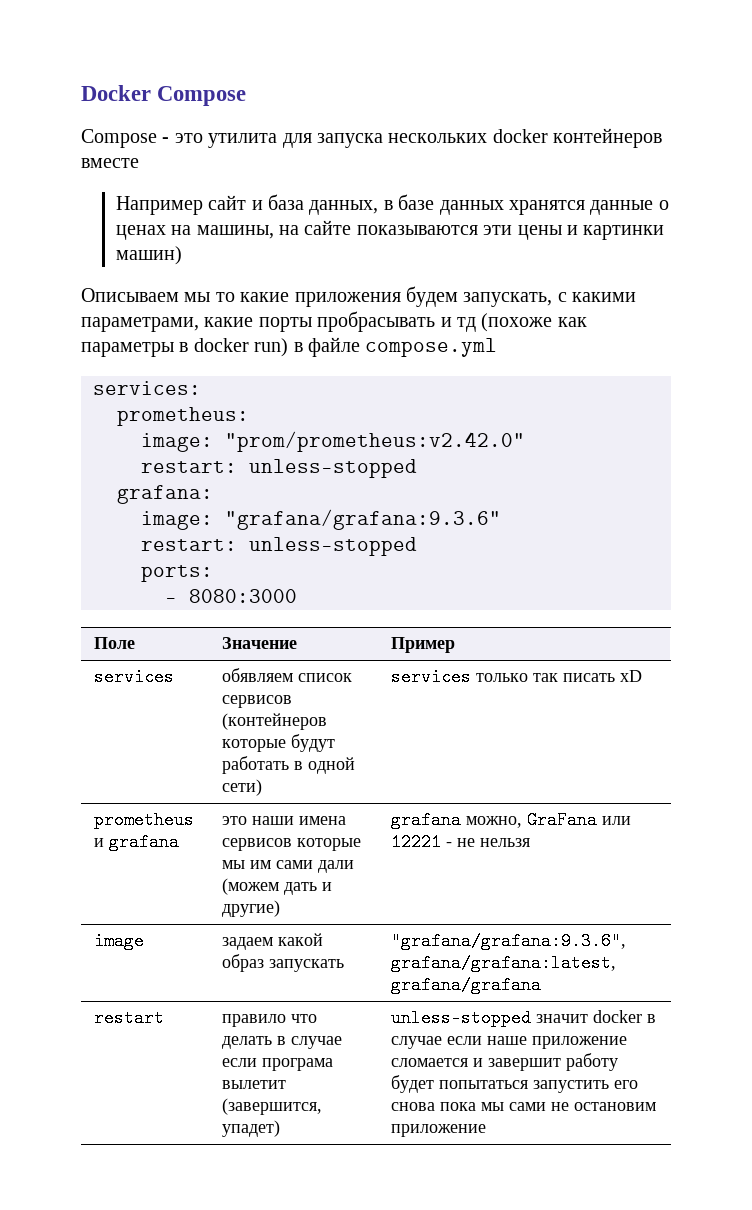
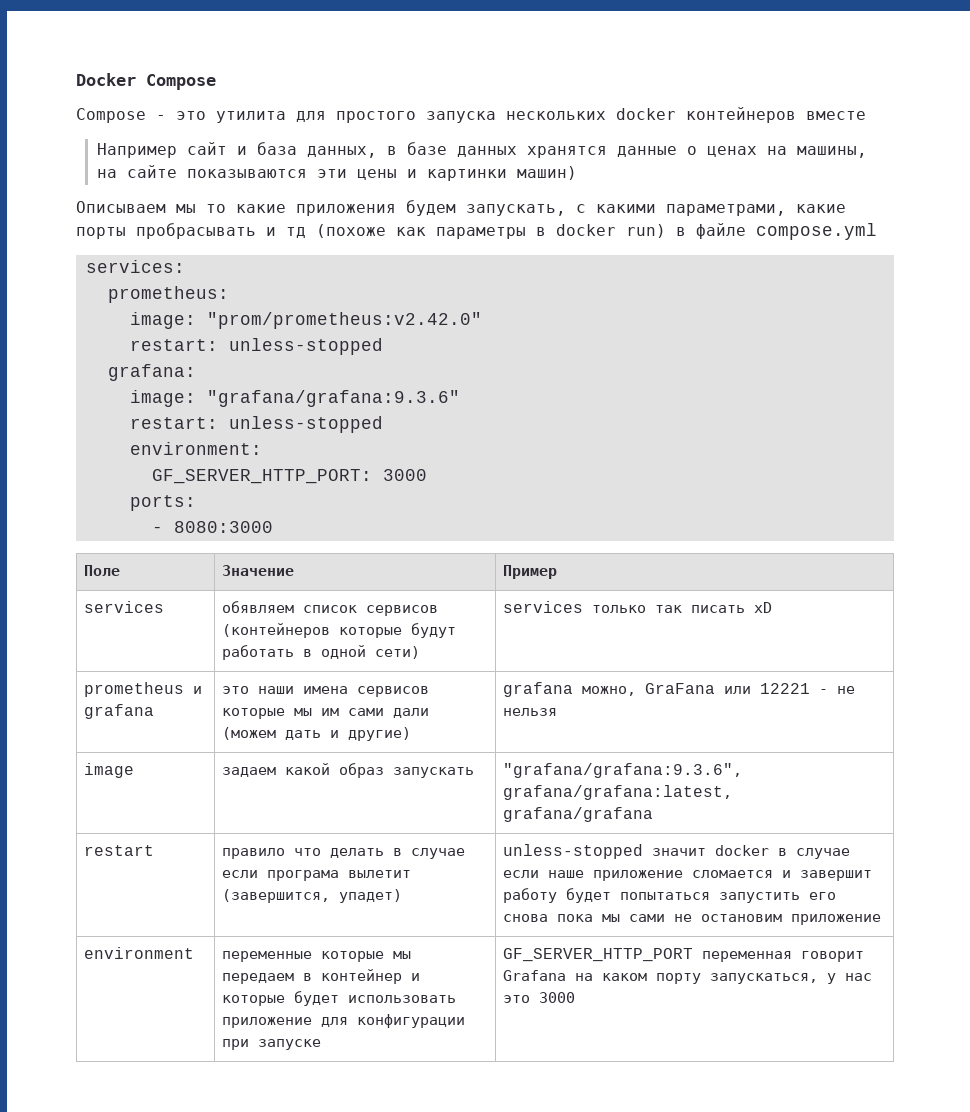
- Compose - это утилита для запуска нескольких docker контейнеров вместе
+ Compose - это утилита для простого запуска нескольких docker контейнеров вместе
+ environment:
+ GF_SERVER_HTTP_PORT: 3000
+ environment | переменные которые мы передаем в контейнер и которые будет использовать приложение для конфигурации при запуске | GF_SERVER_HTTP_PORT переменная говорит Grafana на каком порту запускаться, у нас это 3000

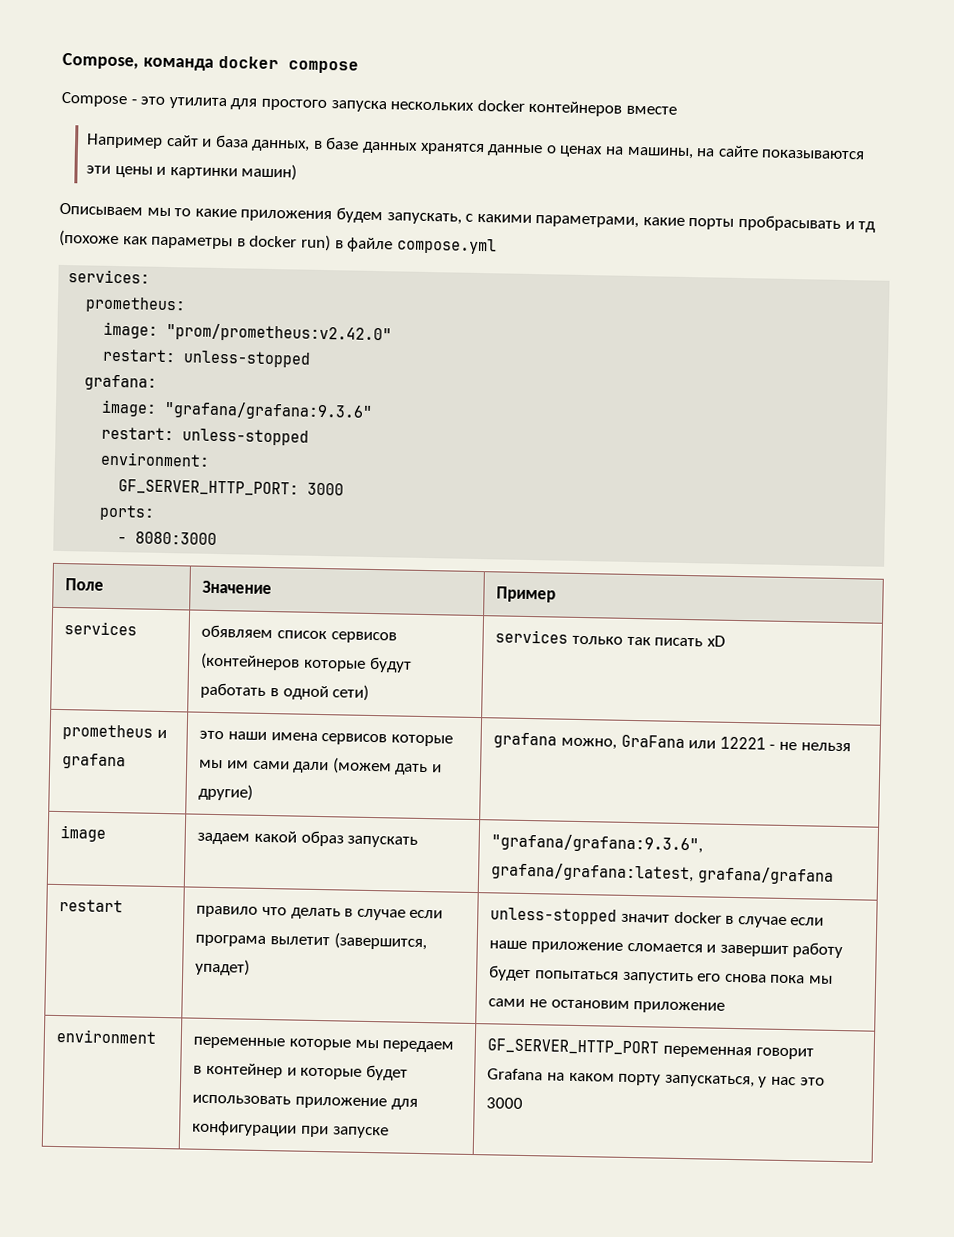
- Docker Compose
+ Compose, команда docker compose

